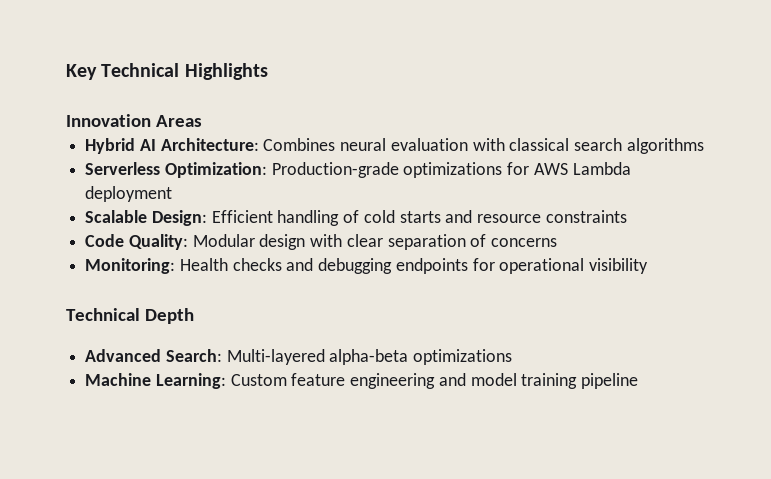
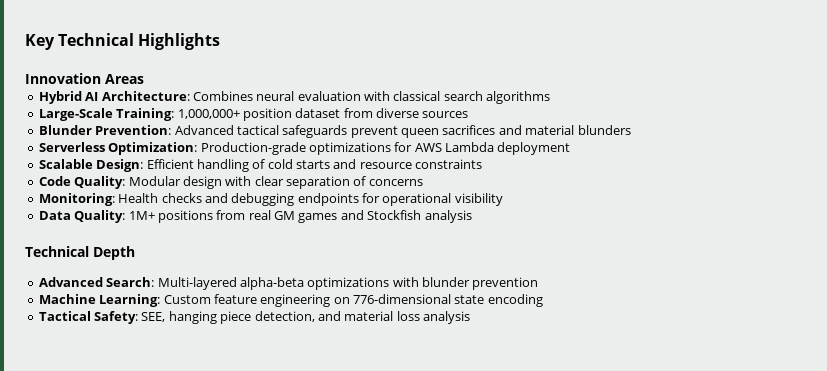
+ Large-Scale Training: 1,000,000+ position dataset from diverse sources
+ Blunder Prevention: Advanced tactical safeguards prevent queen sacrifices and material blunders
+ Data Quality: 1M+ positions from real GM games and Stockfish analysis
- Advanced Search: Multi-layered alpha-beta optimizations
+ Advanced Search: Multi-layered alpha-beta optimizations with blunder prevention
- Machine Learning: Custom feature engineering and model training pipeline
+ Machine Learning: Custom feature engineering on 776-dimensional state encoding
+ Tactical Safety: SEE, hanging piece detection, and material loss analysis

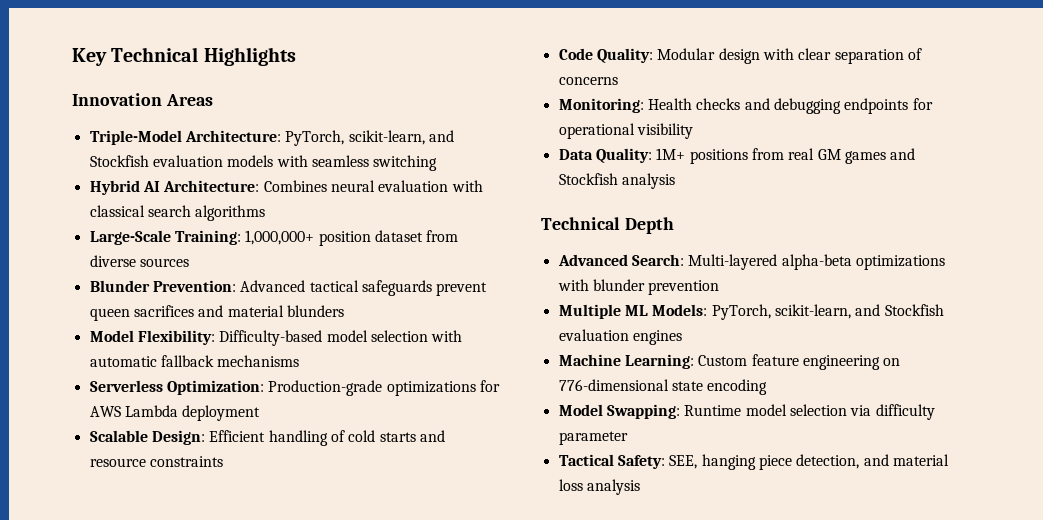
+ Triple-Model Architecture: PyTorch, scikit-learn, and Stockfish evaluation models with seamless switching
+ Model Flexibility: Difficulty-based model selection with automatic fallback mechanisms
+ Multiple ML Models: PyTorch, scikit-learn, and Stockfish evaluation engines
+ Model Swapping: Runtime model selection via difficulty parameter

